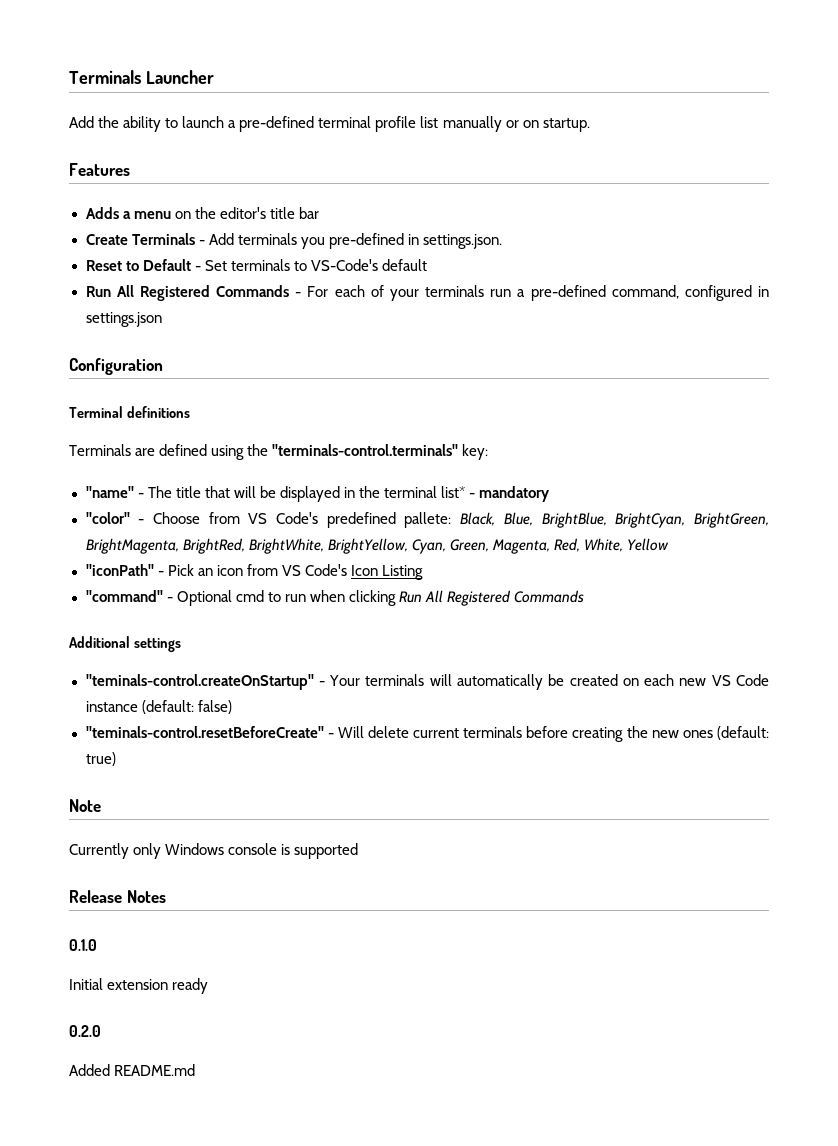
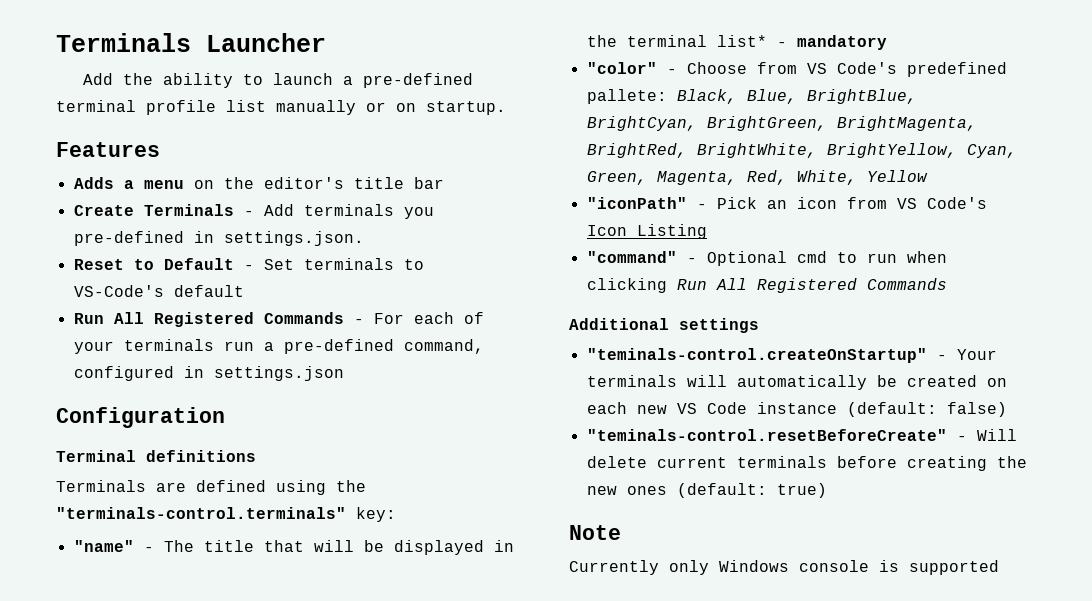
- Release Notes
- 0.1.0
- Initial extension ready
- 0.2.0
- Added README.md

